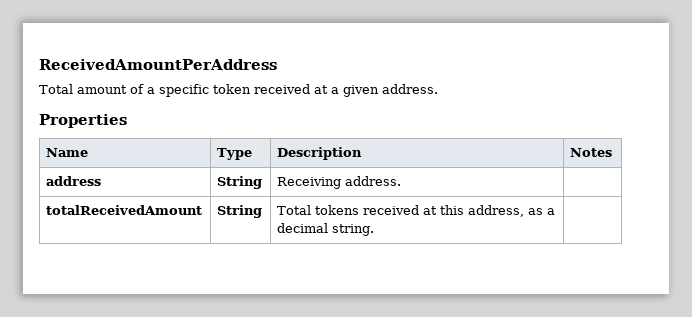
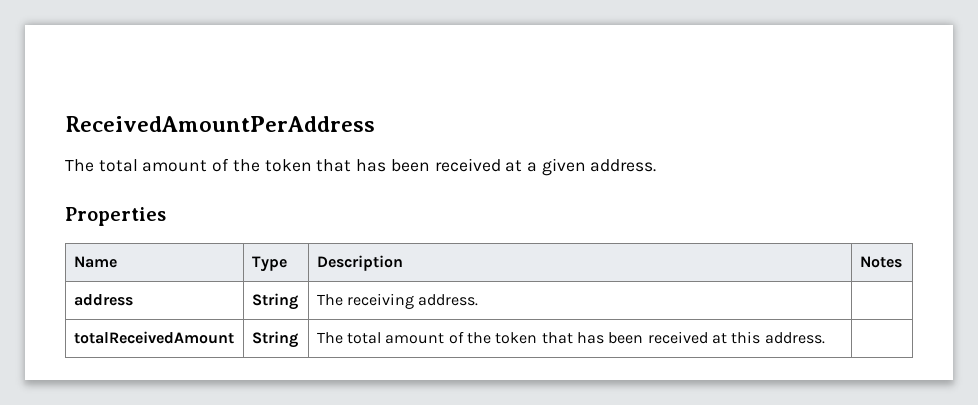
- Total amount of a specific token received at a given address.
+ The total amount of the token that has been received at a given address.
- address | String | Receiving address. |
+ address | String | The receiving address. |
- totalReceivedAmount | String | Total tokens received at this address, as a decimal string. |
+ totalReceivedAmount | String | The total amount of the token that has been received at this address. |

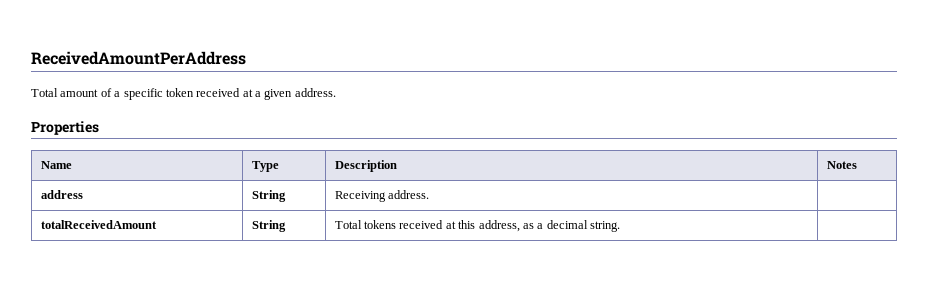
- The total amount of the token that has been received at a given address.
+ Total amount of a specific token received at a given address.
- address | String | The receiving address. |
+ address | String | Receiving address. |
- totalReceivedAmount | String | The total amount of the token that has been received at this address. |
+ totalReceivedAmount | String | Total tokens received at this address, as a decimal string. |

